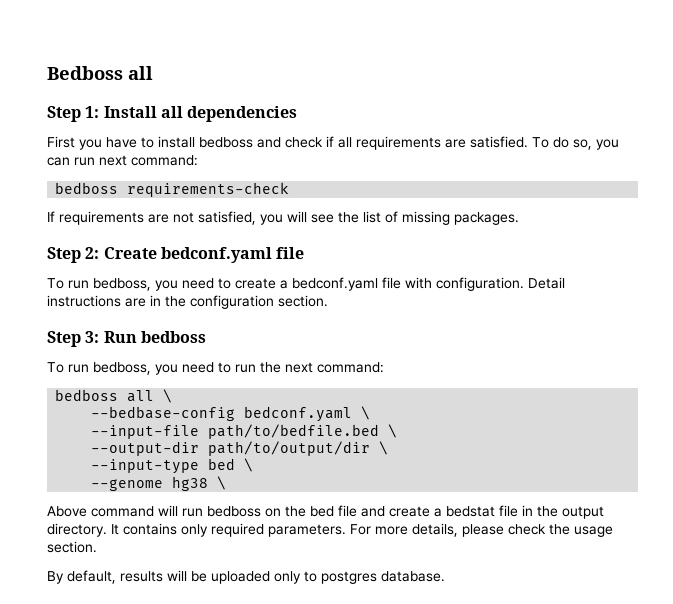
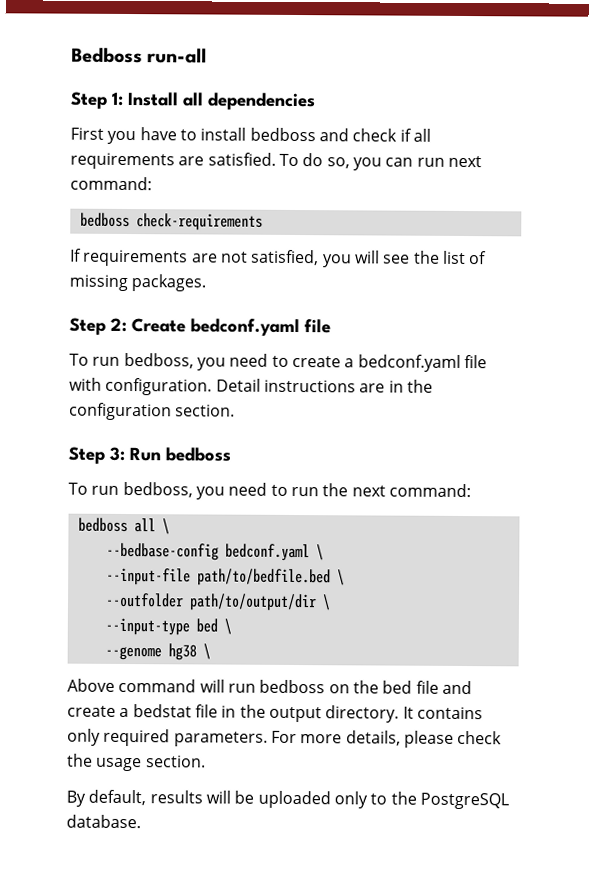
- Bedboss all
+ Bedboss run-all
- bedboss requirements-check
+ bedboss check-requirements
- --output-dir path/to/output/dir \
+ --outfolder path/to/output/dir \
- By default, results will be uploaded only to postgres database.
+ By default, results will be uploaded only to the PostgreSQL database.

